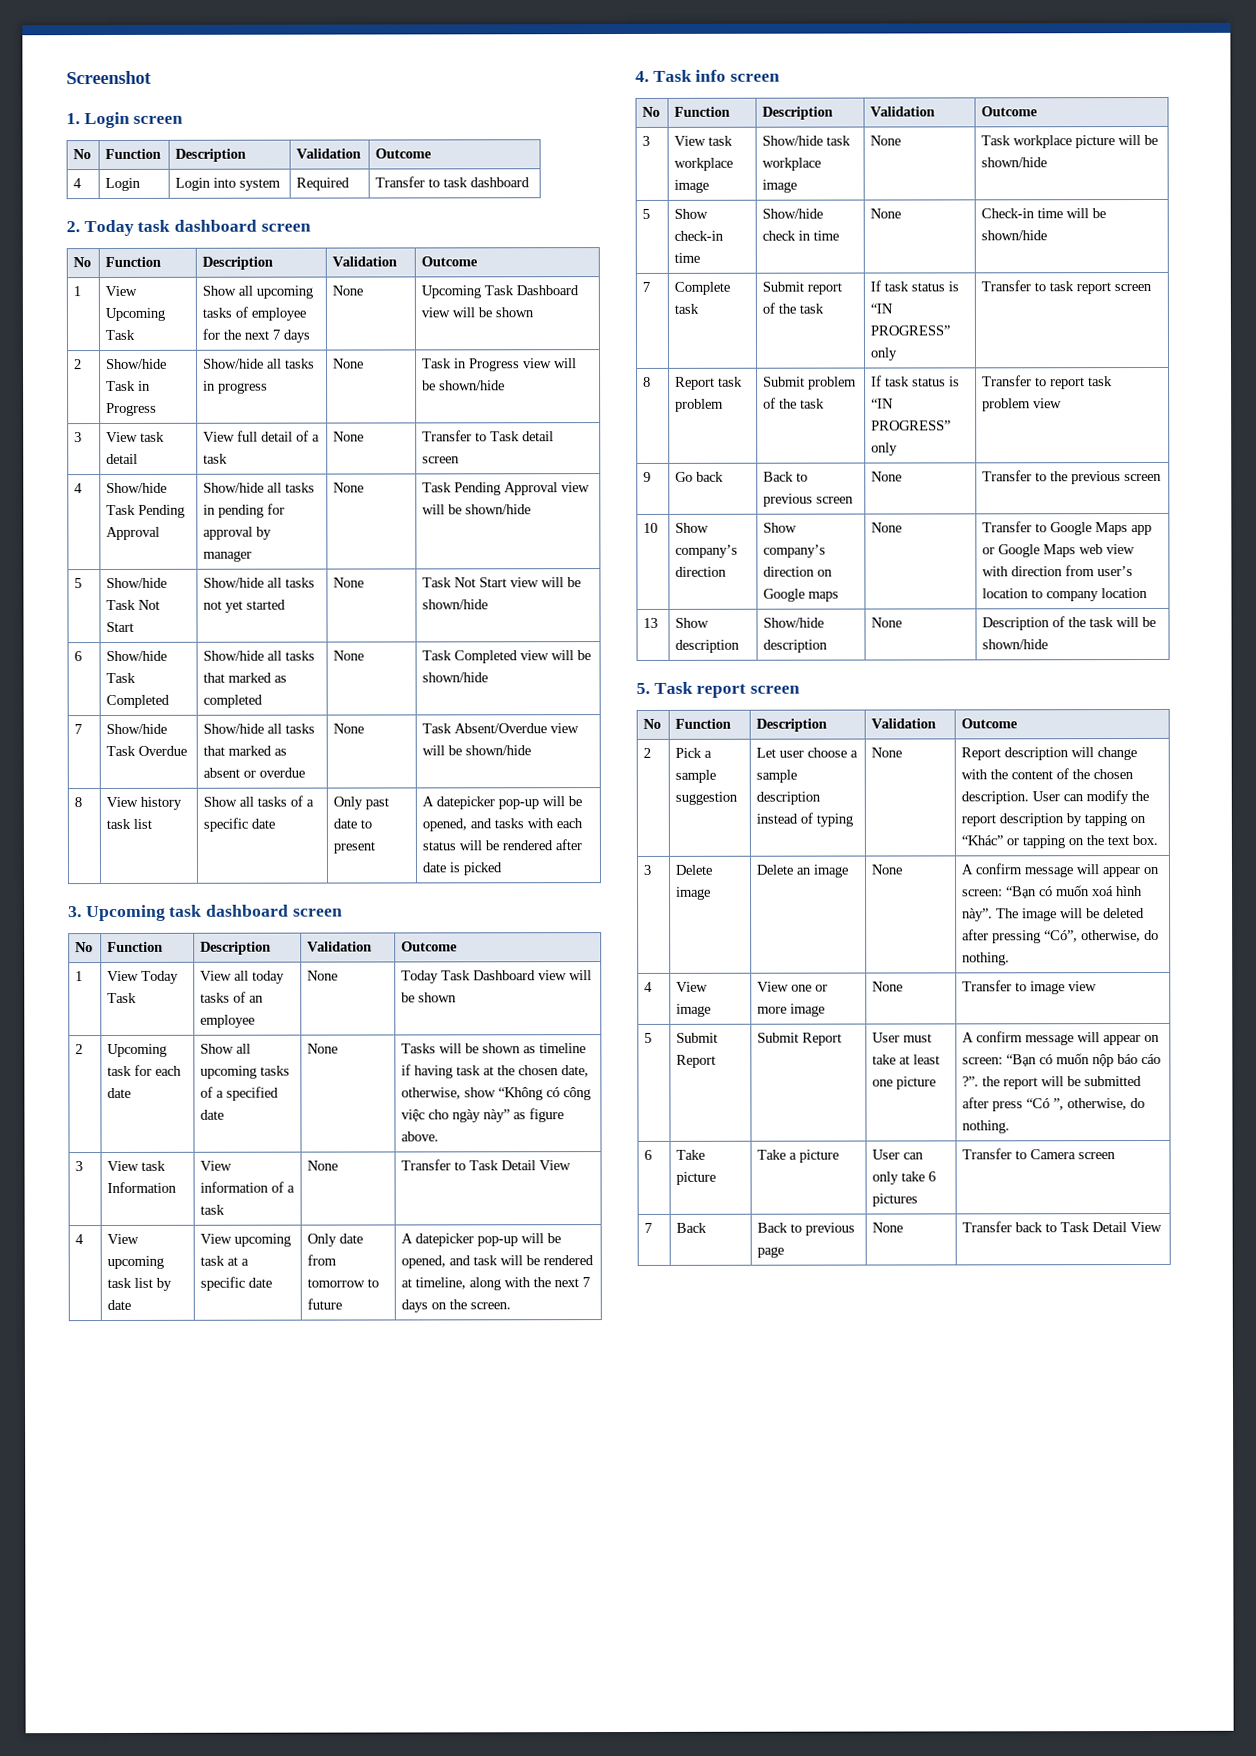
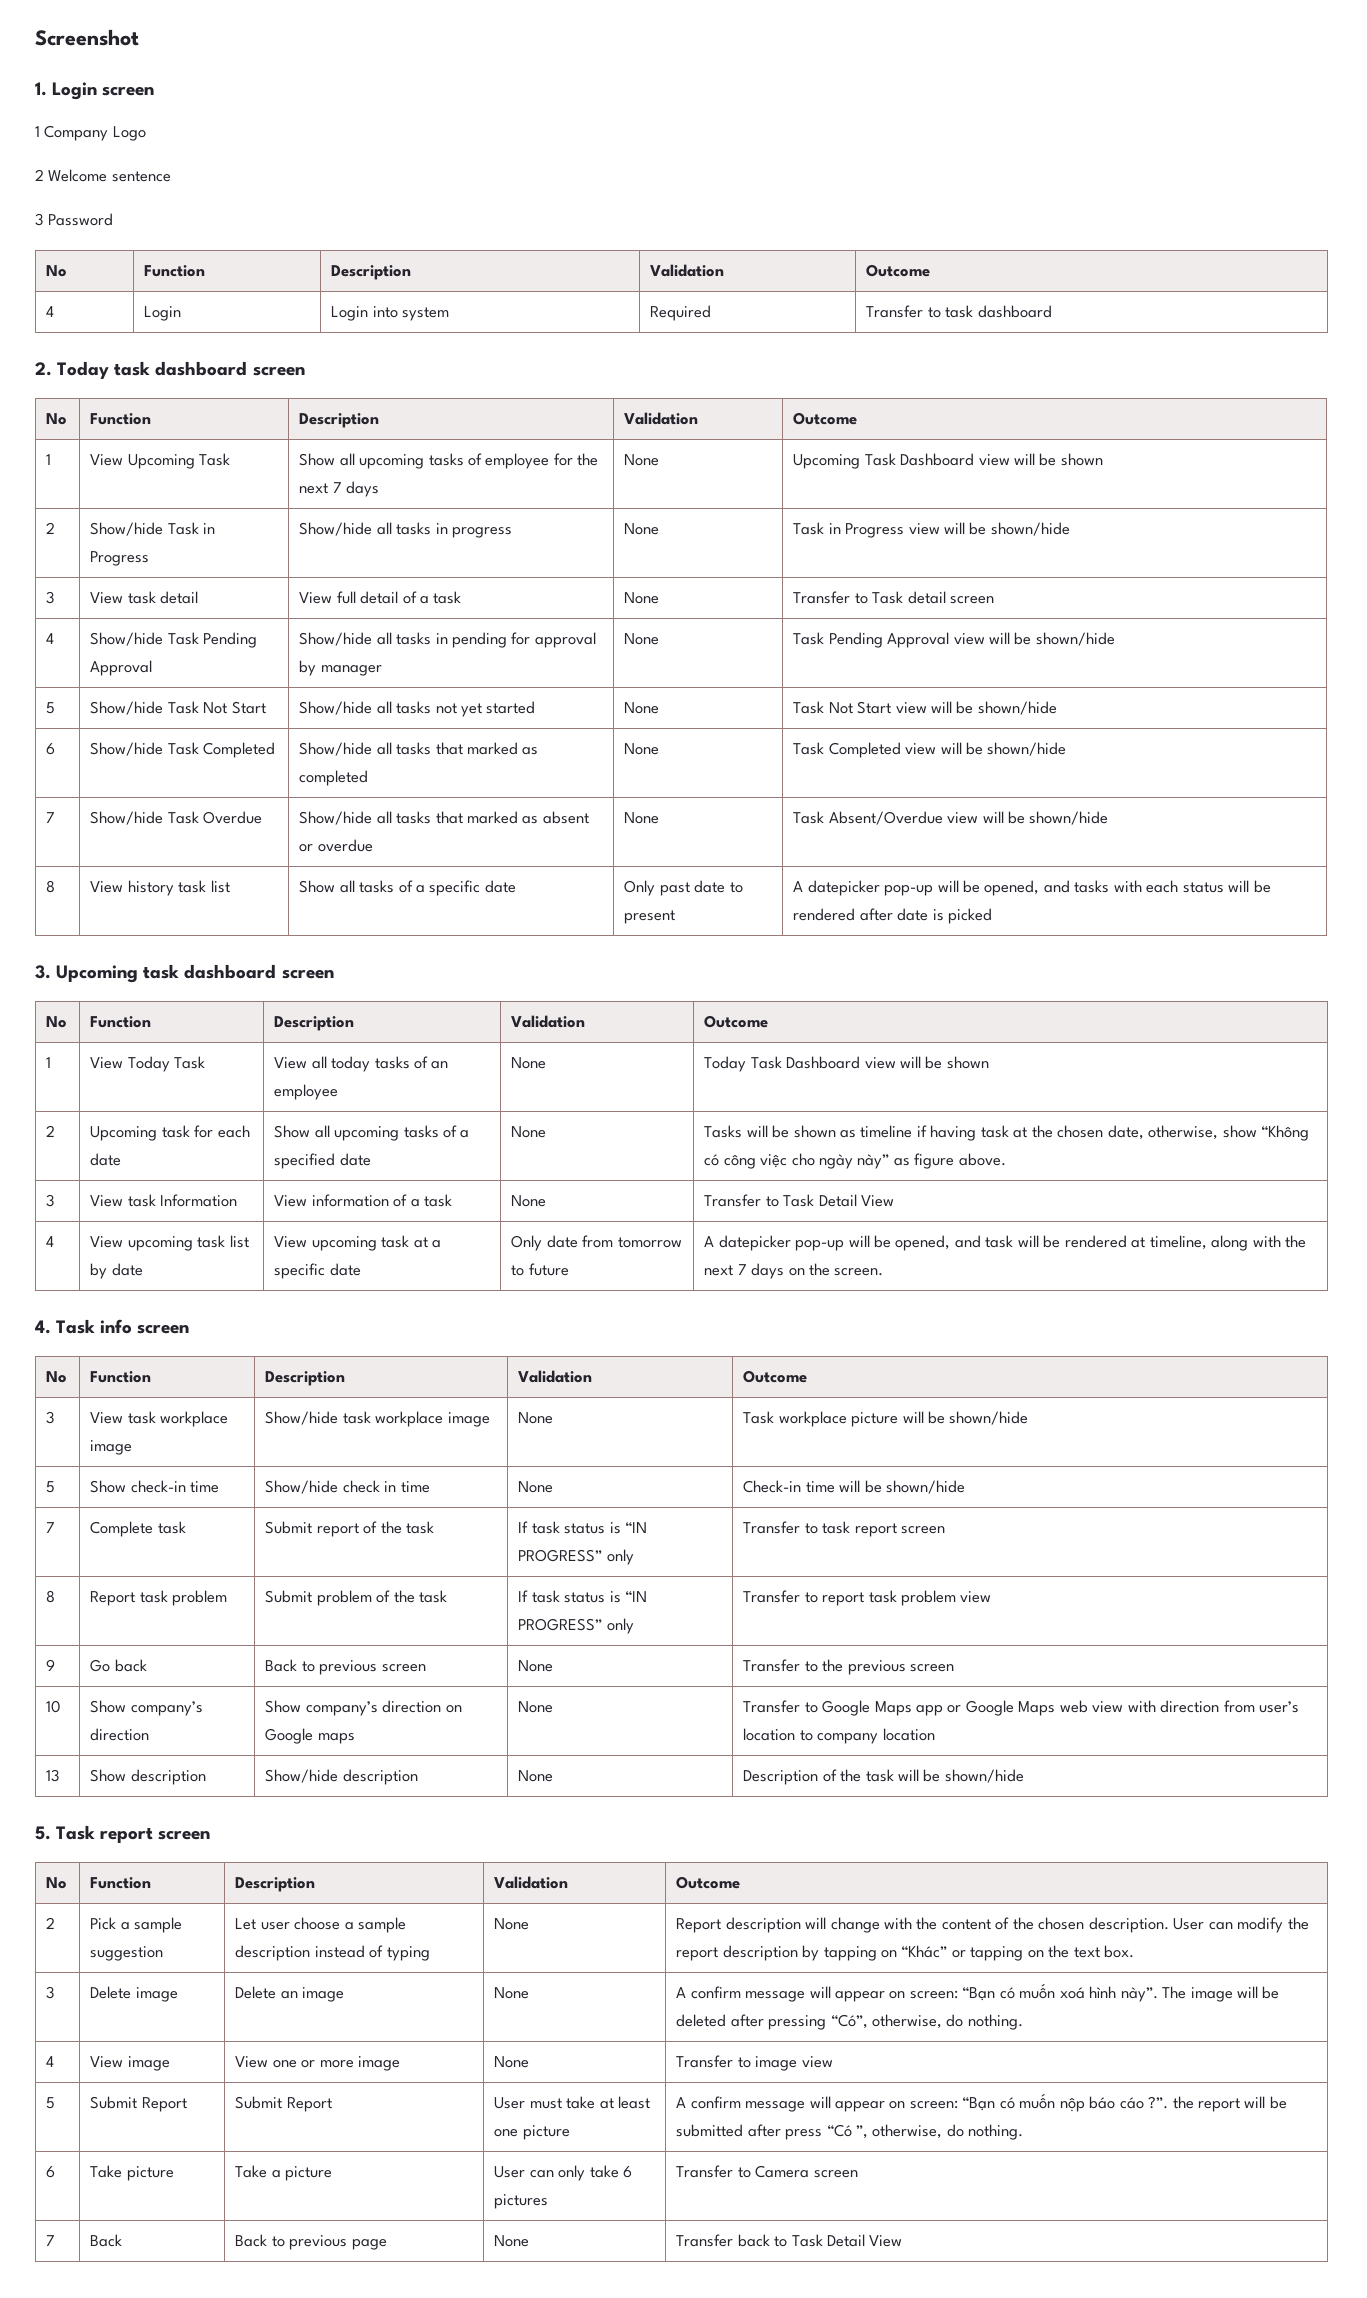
+ 1 Company Logo
+ 2 Welcome sentence
+ 3 Password

